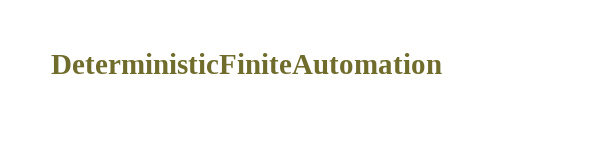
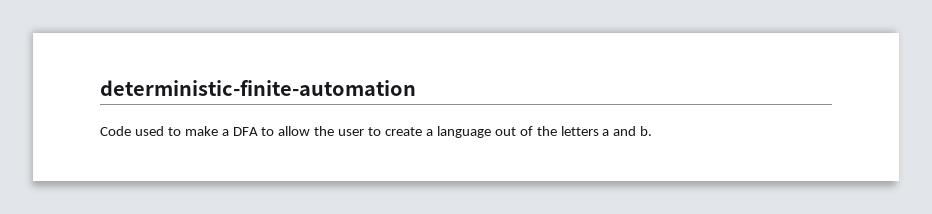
- DeterministicFiniteAutomation
+ deterministic-finite-automation
+ Code used to make a DFA to allow the user to create a language out of the letters a and b.

